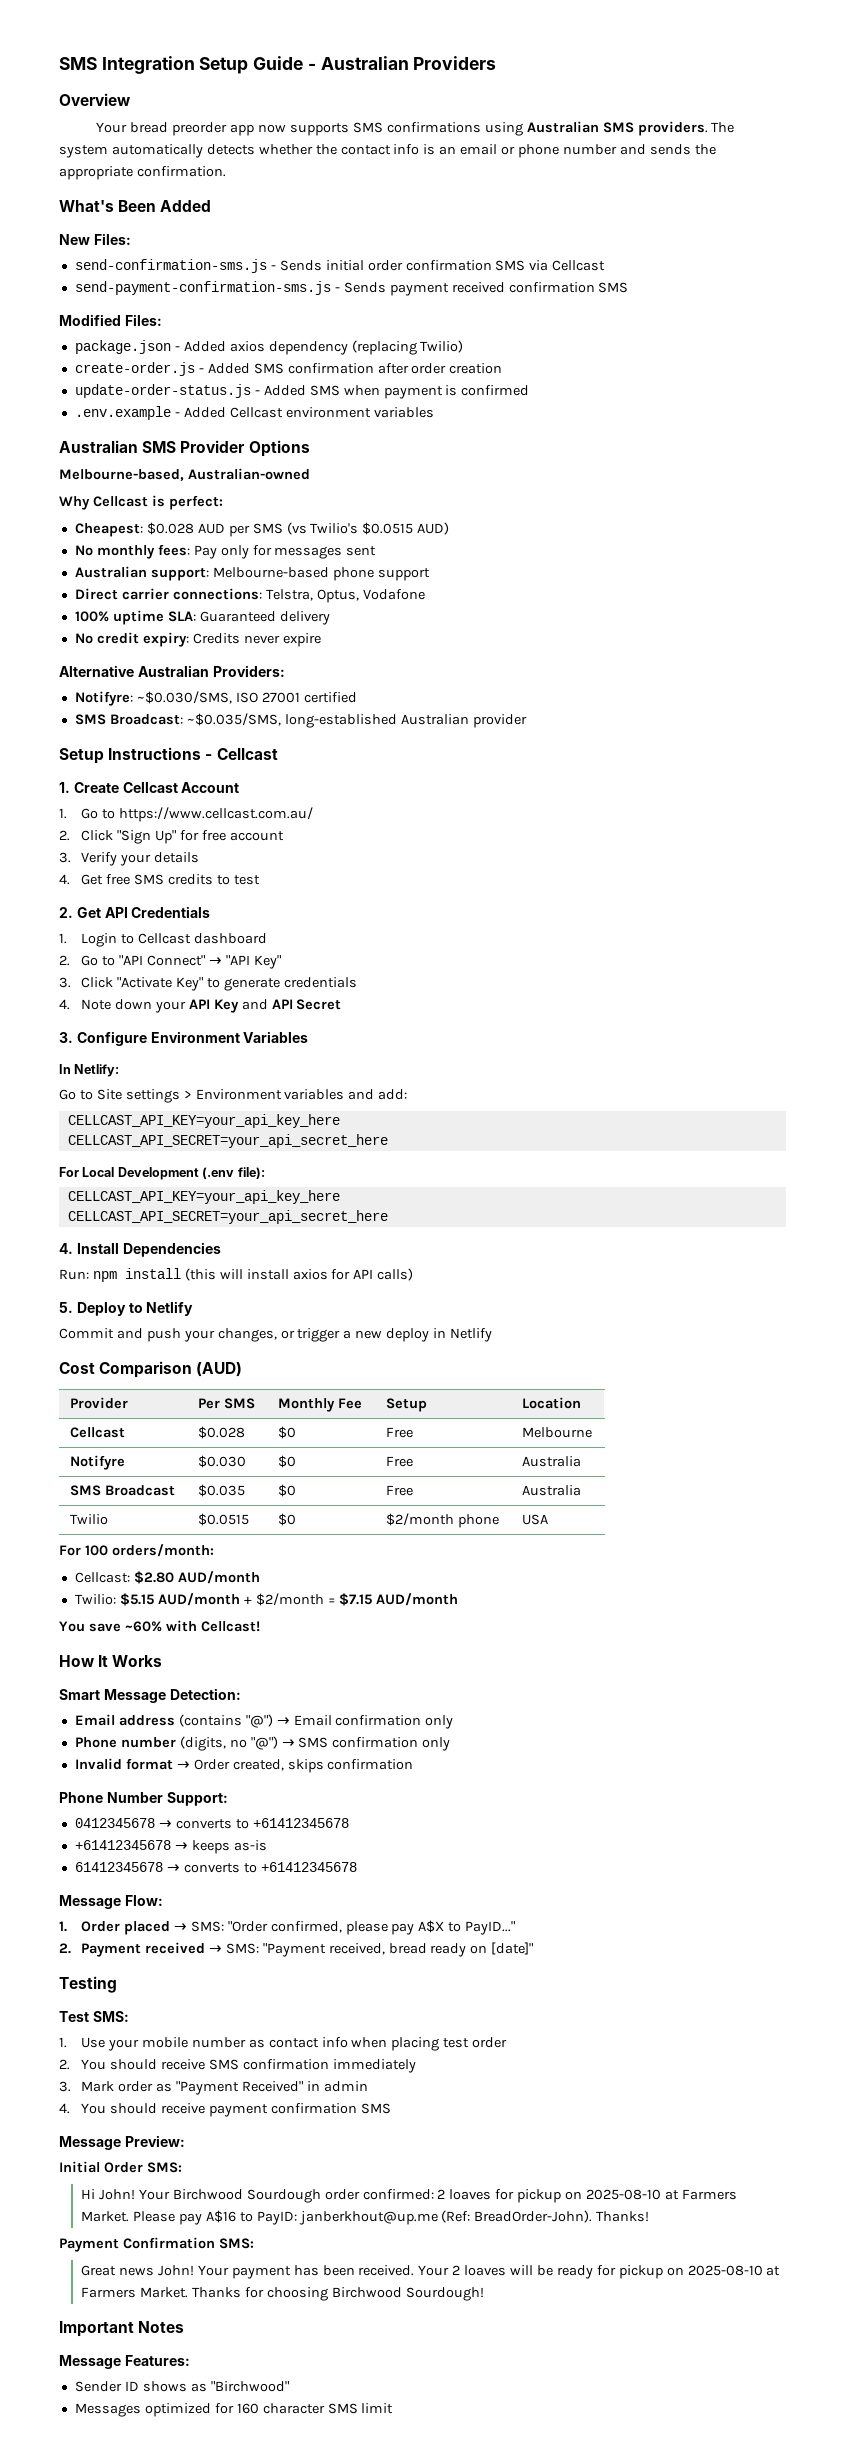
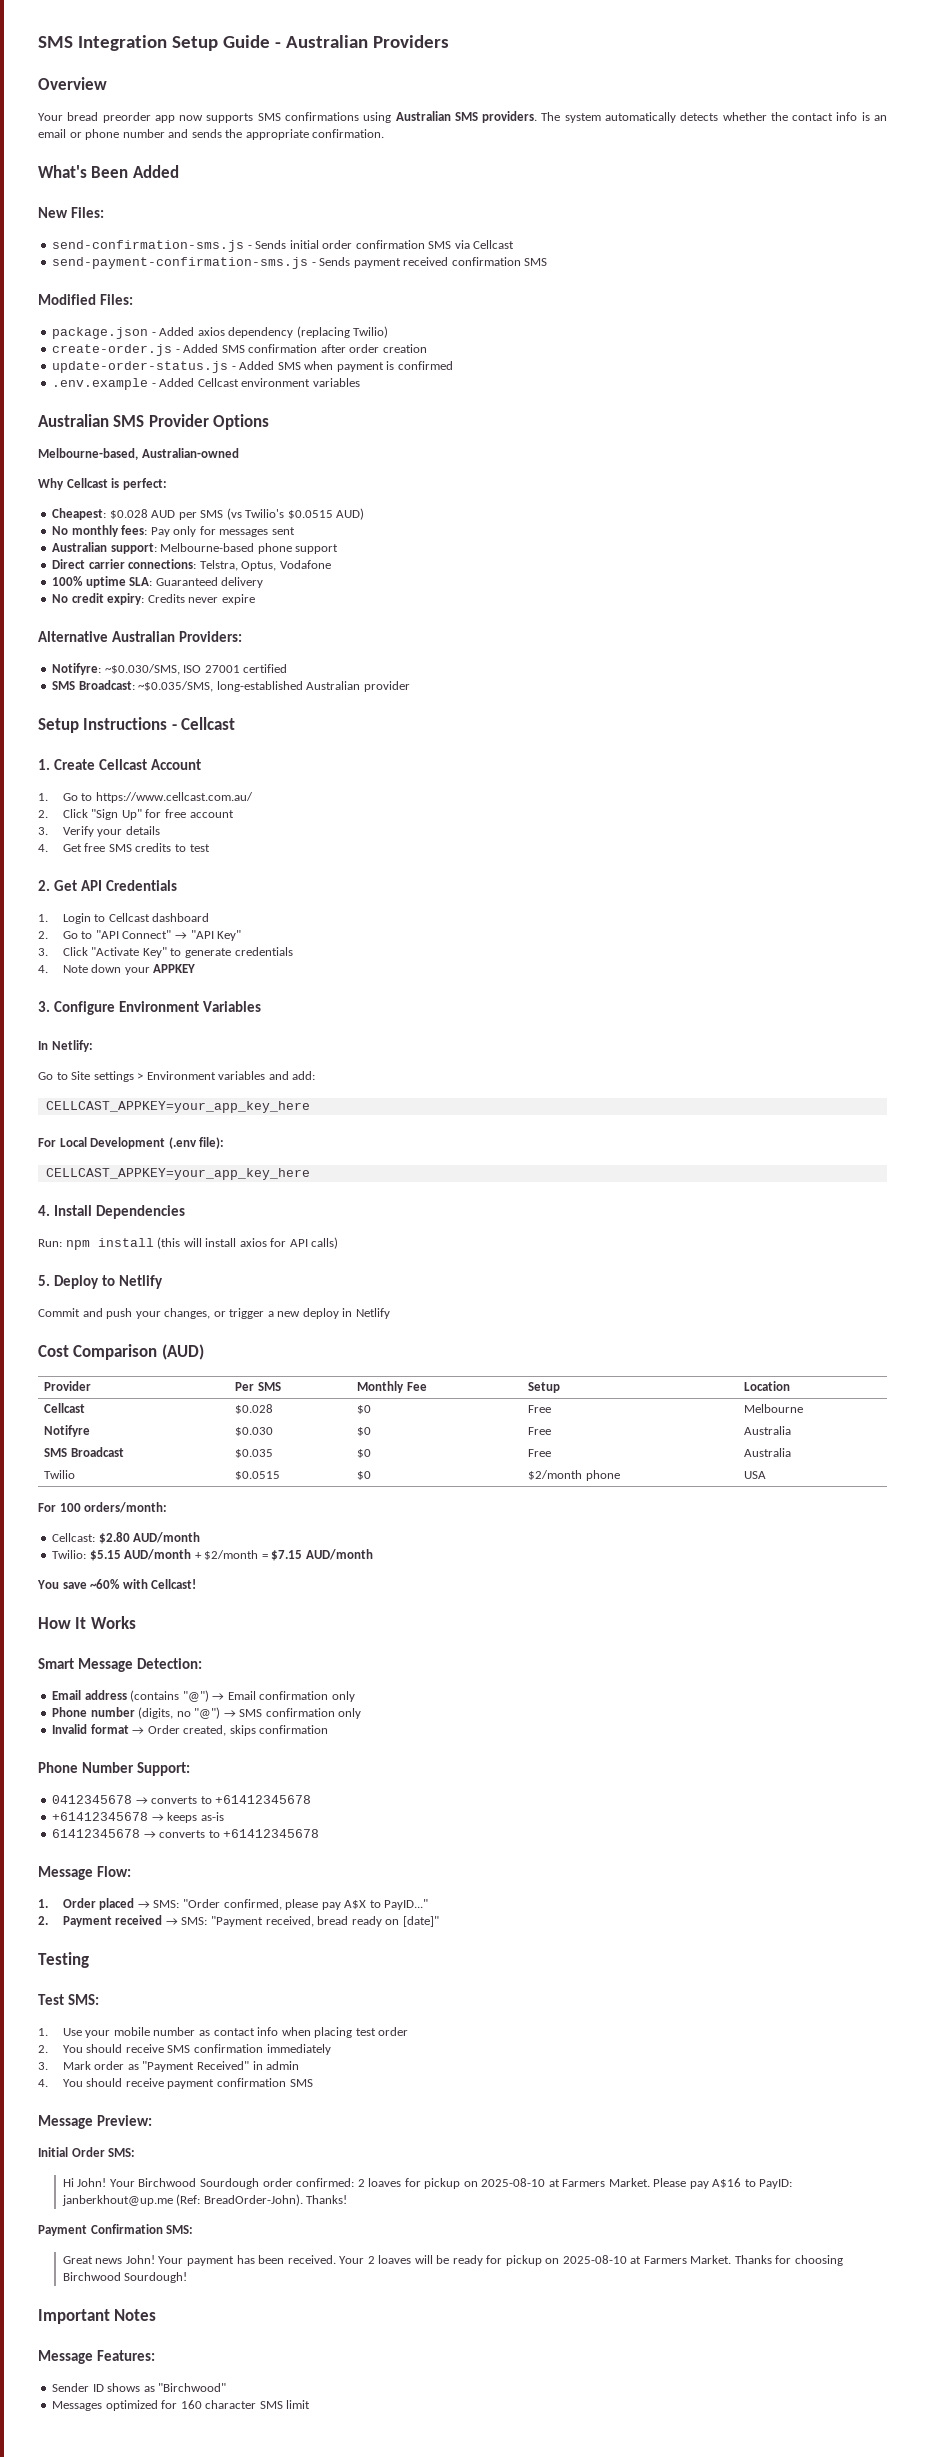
- 4. Note down your API Key and API Secret
+ 4. Note down your APPKEY
  Go to Site settings > Environment variables and add:
- CELLCAST_API_KEY=your_api_key_here
- CELLCAST_API_SECRET=your_api_secret_here
+ CELLCAST_APPKEY=your_app_key_here
  For Local Development (.env file):
- CELLCAST_API_KEY=your_api_key_here
- CELLCAST_API_SECRET=your_api_secret_here
+ CELLCAST_APPKEY=your_app_key_here

